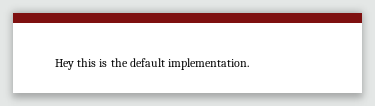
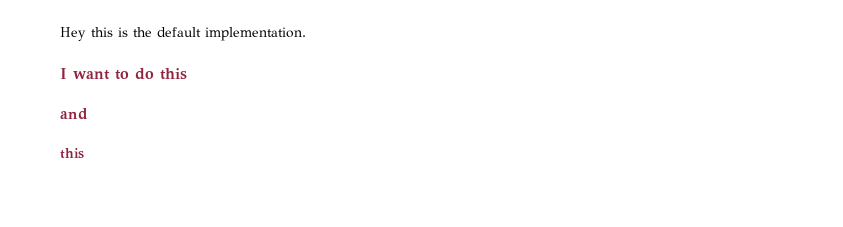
+ I want to do this
+ and
+ this

